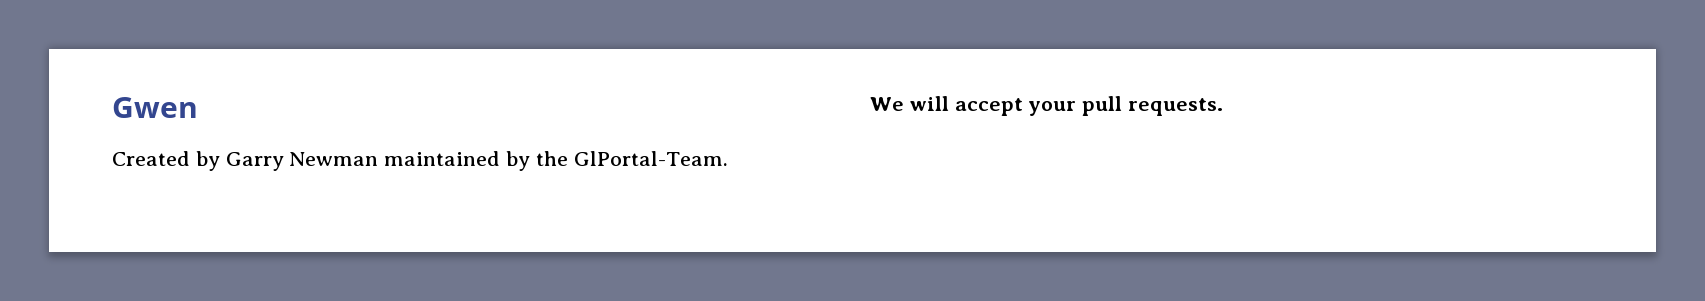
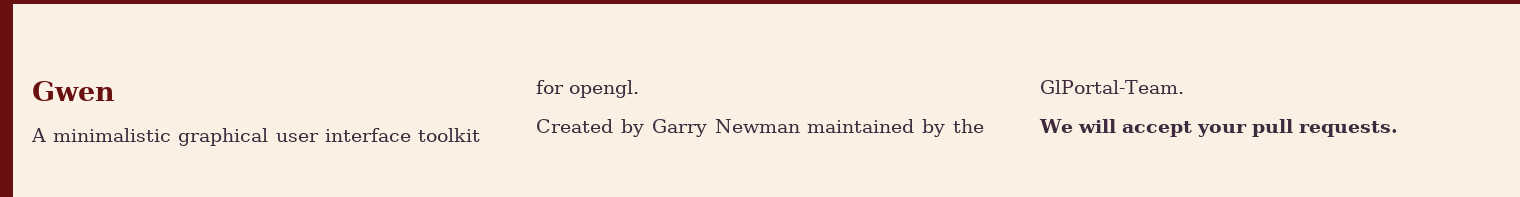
+ A minimalistic graphical user interface toolkit for opengl.

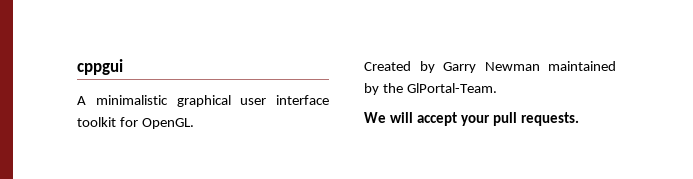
- Gwen
+ cppgui
- A minimalistic graphical user interface toolkit for opengl.
+ A minimalistic graphical user interface toolkit for OpenGL.

